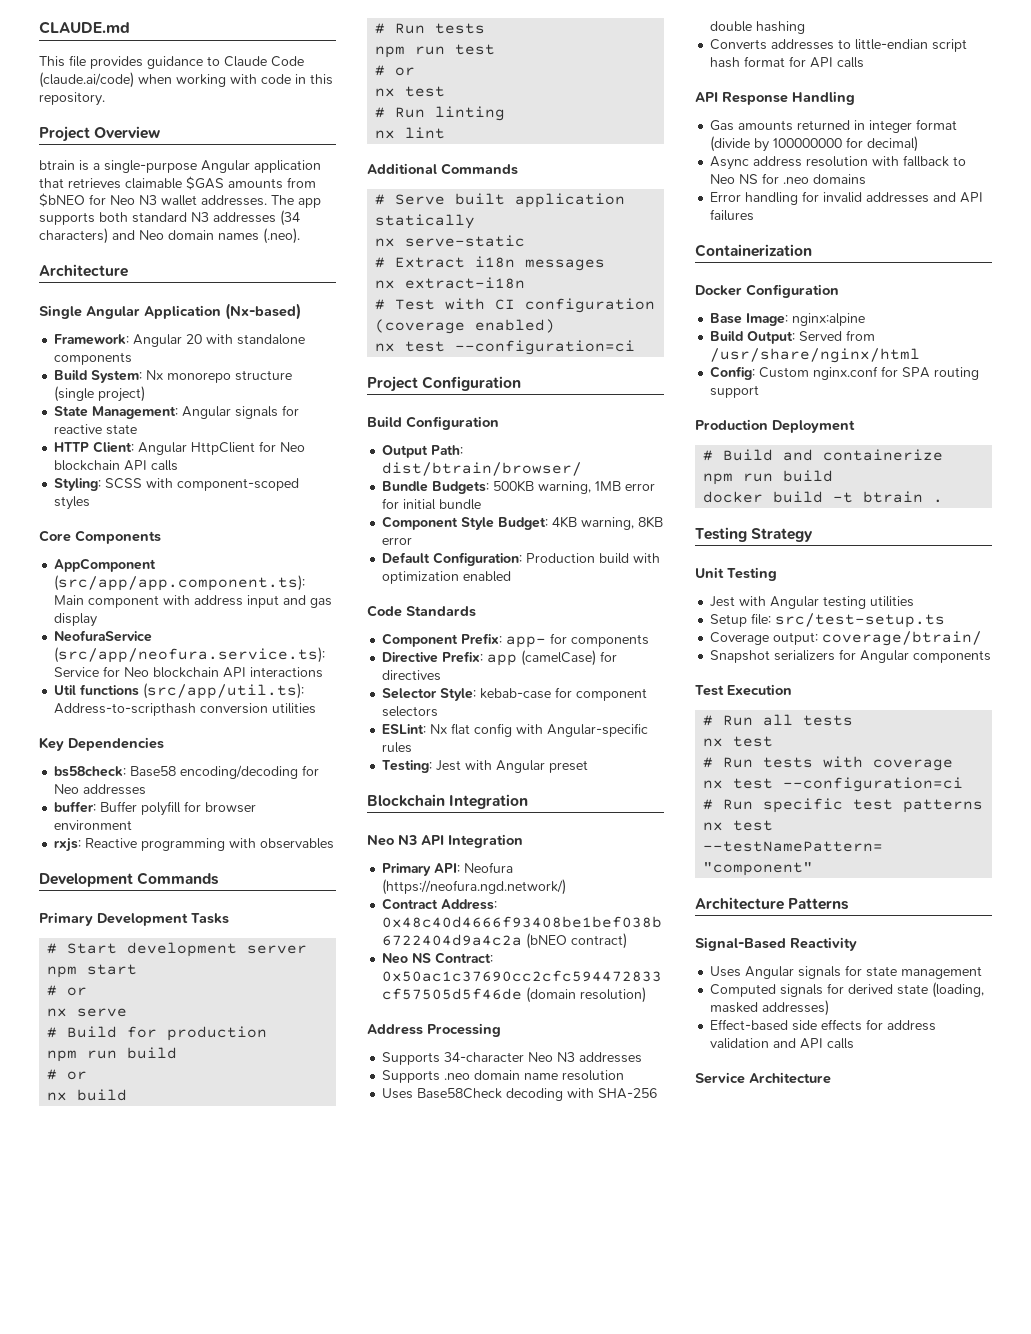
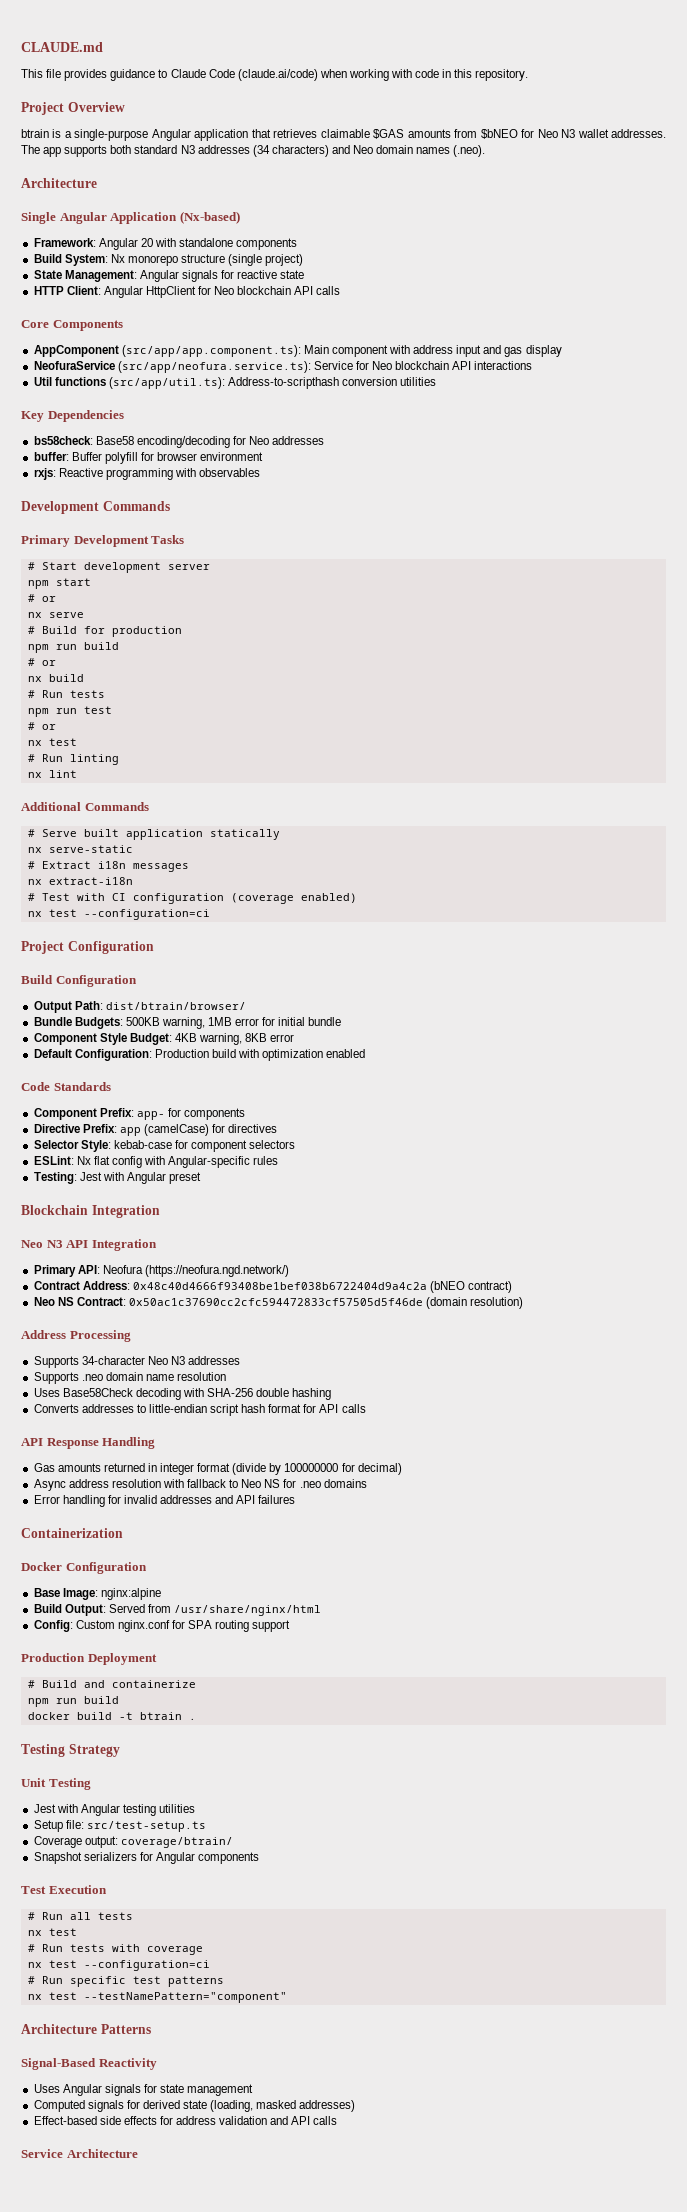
- Styling: SCSS with component-scoped styles

